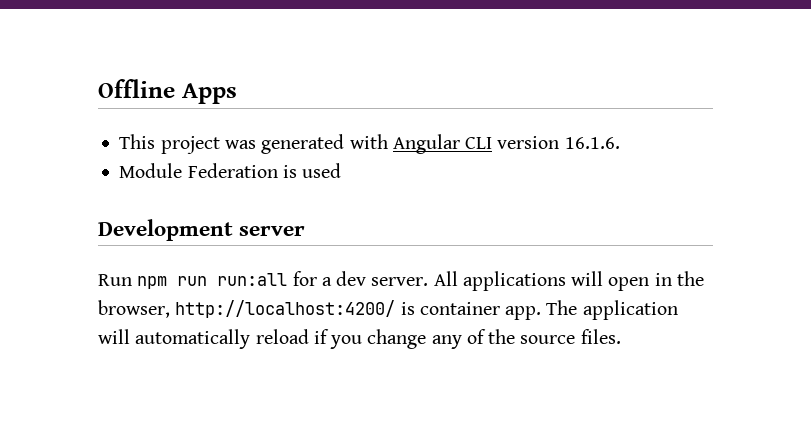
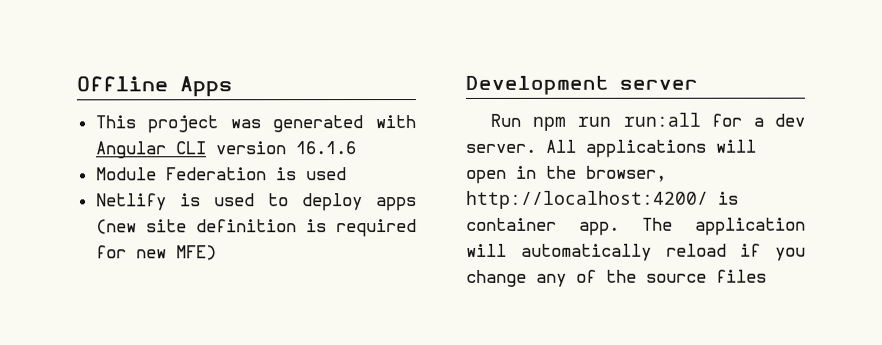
- This project was generated with Angular CLI version 16.1.6.
+ This project was generated with Angular CLI version 16.1.6
+ Netlify is used to deploy apps (new site definition is required for new MFE)
- The application will automatically reload if you change any of the source files.
+ The application will automatically reload if you change any of the source files

